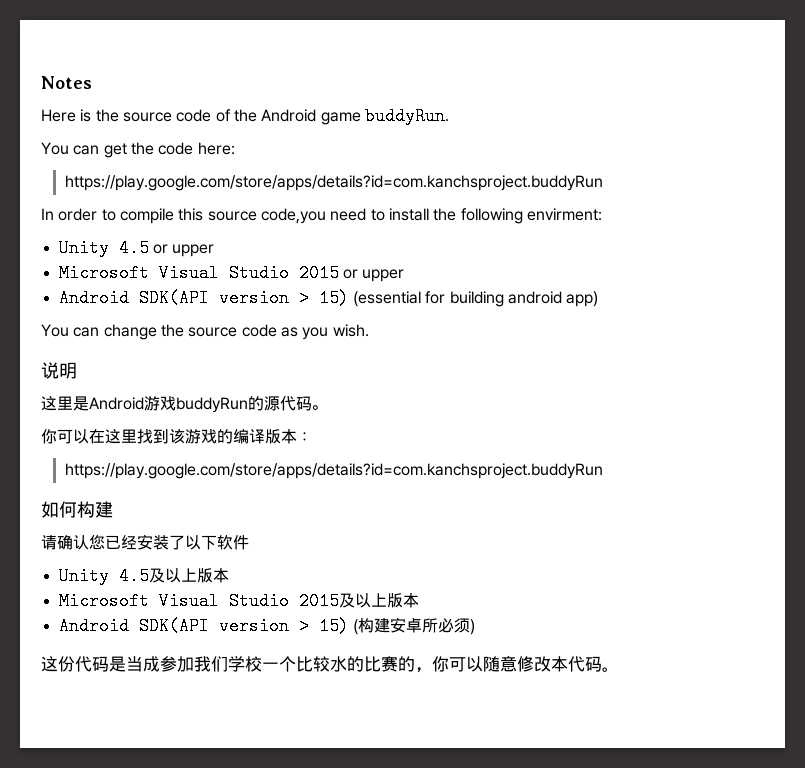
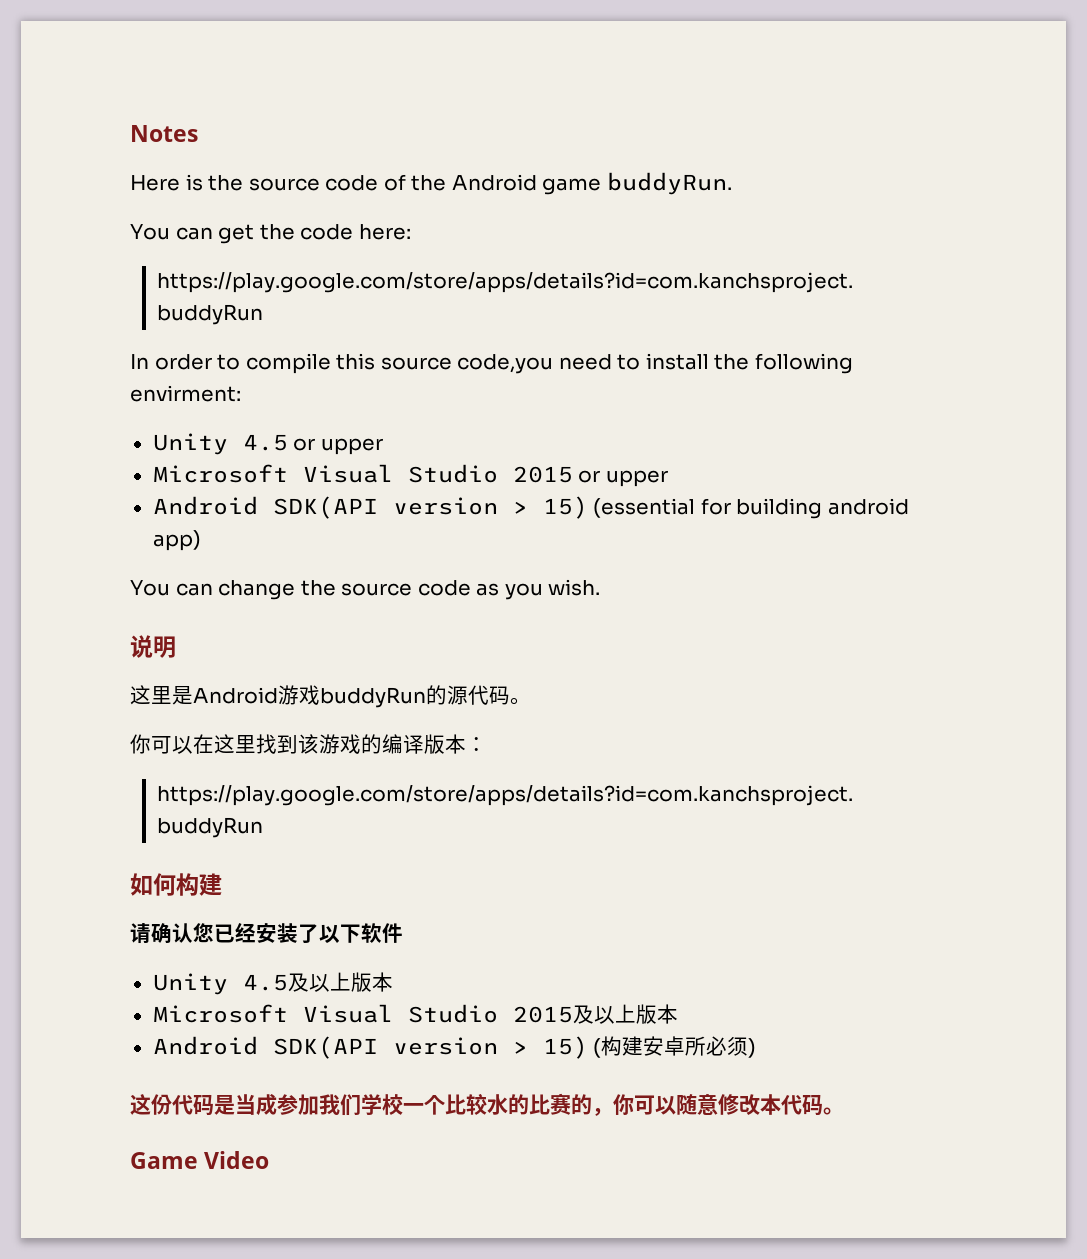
+ Game Video

